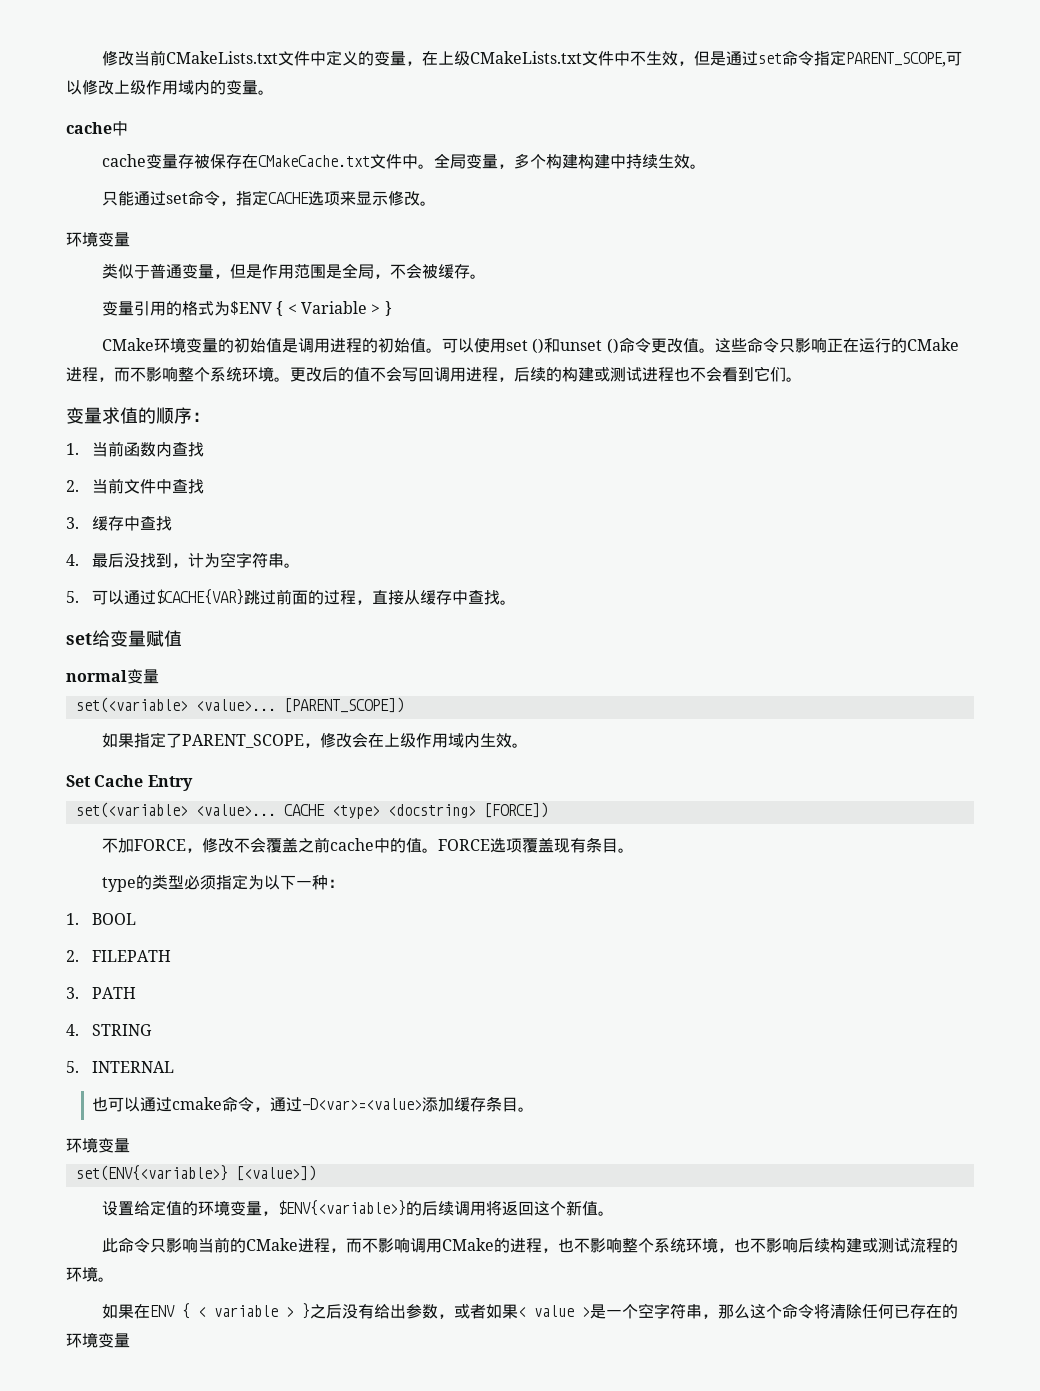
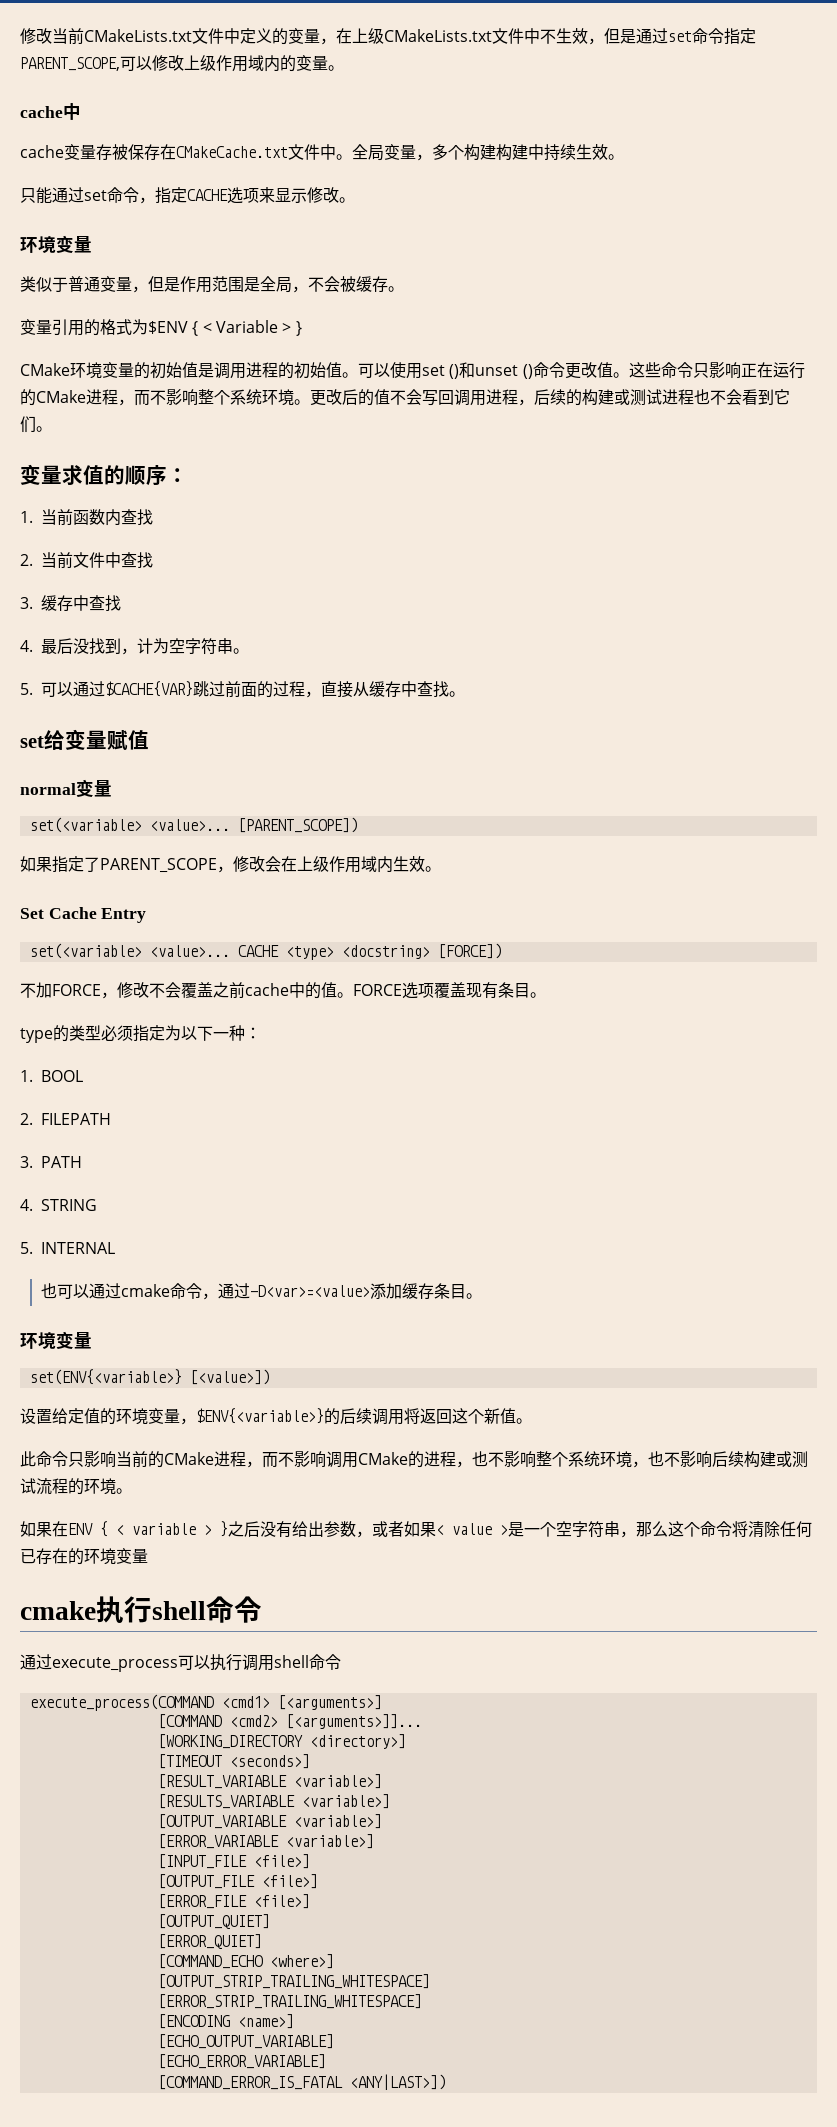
+ cmake执行shell命令
+ 通过execute_process可以执行调用shell命令
+ execute_process(COMMAND <cmd1> [<arguments>]
+ [COMMAND <cmd2> [<arguments>]]...
+ [WORKING_DIRECTORY <directory>]
+ [TIMEOUT <seconds>]
+ [RESULT_VARIABLE <variable>]
+ [RESULTS_VARIABLE <variable>]
+ [OUTPUT_VARIABLE <variable>]
+ [ERROR_VARIABLE <variable>]
+ [INPUT_FILE <file>]
+ [OUTPUT_FILE <file>]
+ [ERROR_FILE <file>]
+ [OUTPUT_QUIET]
+ [ERROR_QUIET]
+ [COMMAND_ECHO <where>]
+ [OUTPUT_STRIP_TRAILING_WHITESPACE]
+ [ERROR_STRIP_TRAILING_WHITESPACE]
+ [ENCODING <name>]
+ [ECHO_OUTPUT_VARIABLE]
+ [ECHO_ERROR_VARIABLE]
+ [COMMAND_ERROR_IS_FATAL <ANY|LAST>])

